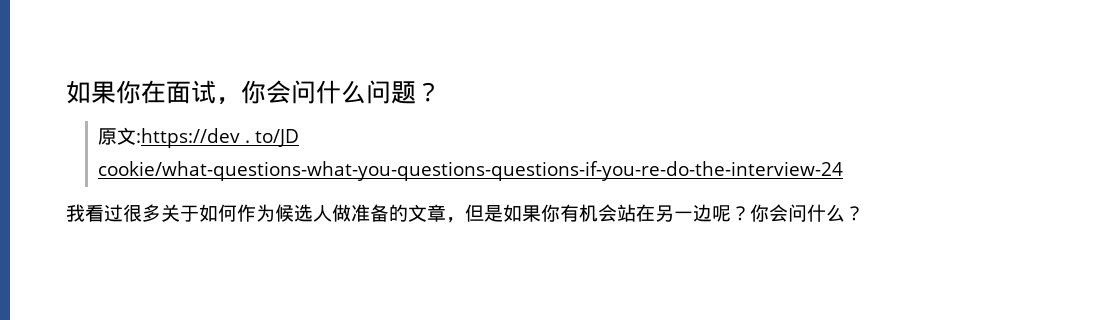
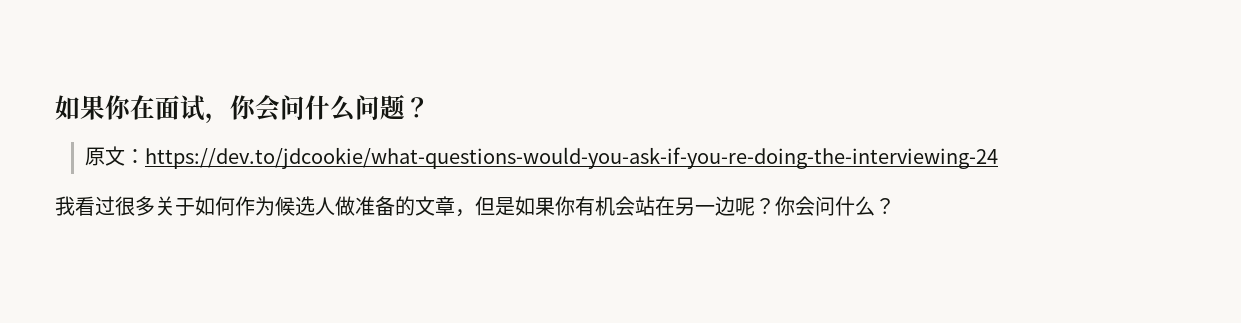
- 原文:https://dev . to/JD cookie/what-questions-what-you-questions-questions-if-you-re-do-the-interview-24
+ 原文：https://dev.to/jdcookie/what-questions-would-you-ask-if-you-re-doing-the-interviewing-24

